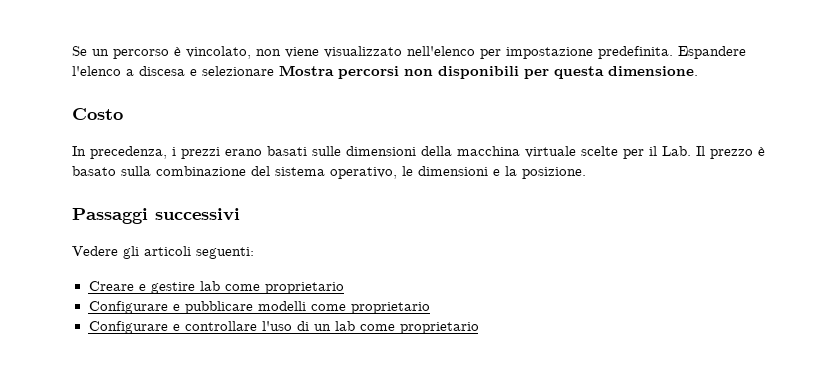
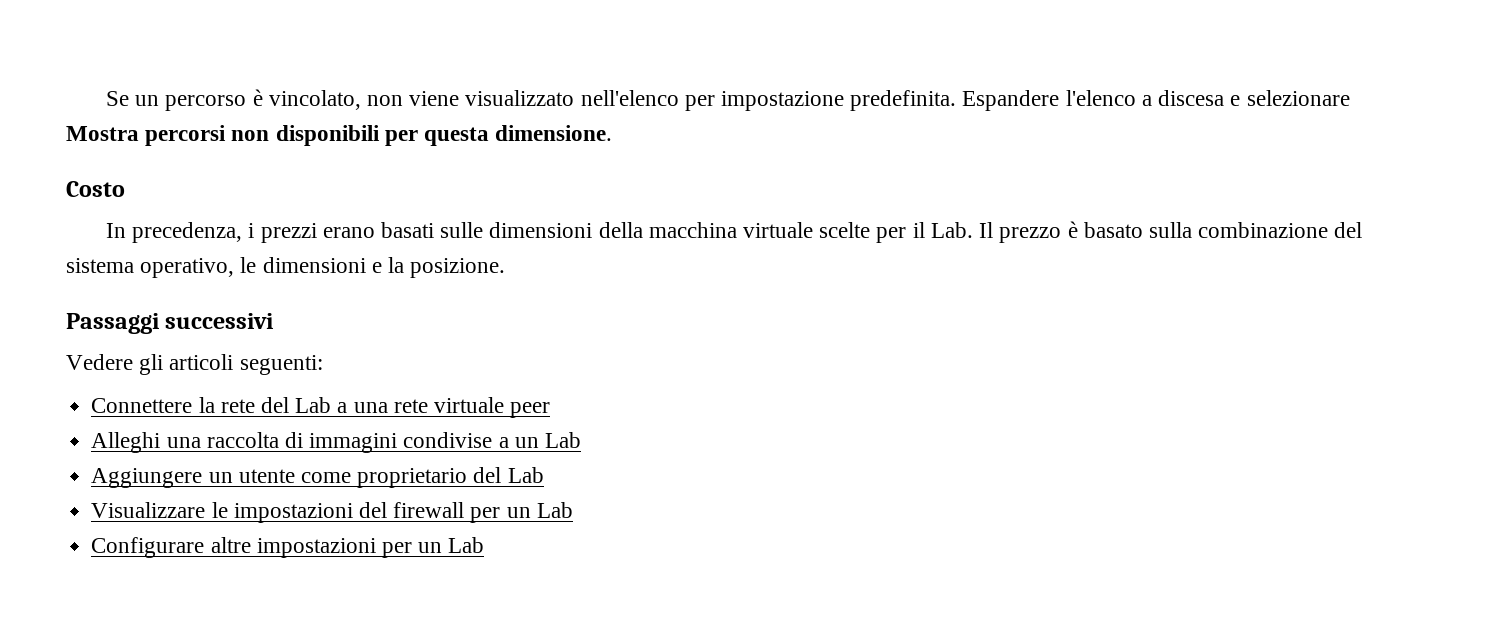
- Creare e gestire lab come proprietario
- Configurare e pubblicare modelli come proprietario
- Configurare e controllare l'uso di un lab come proprietario
+ Connettere la rete del Lab a una rete virtuale peer
+ Alleghi una raccolta di immagini condivise a un Lab
+ Aggiungere un utente come proprietario del Lab
+ Visualizzare le impostazioni del firewall per un Lab
+ Configurare altre impostazioni per un Lab

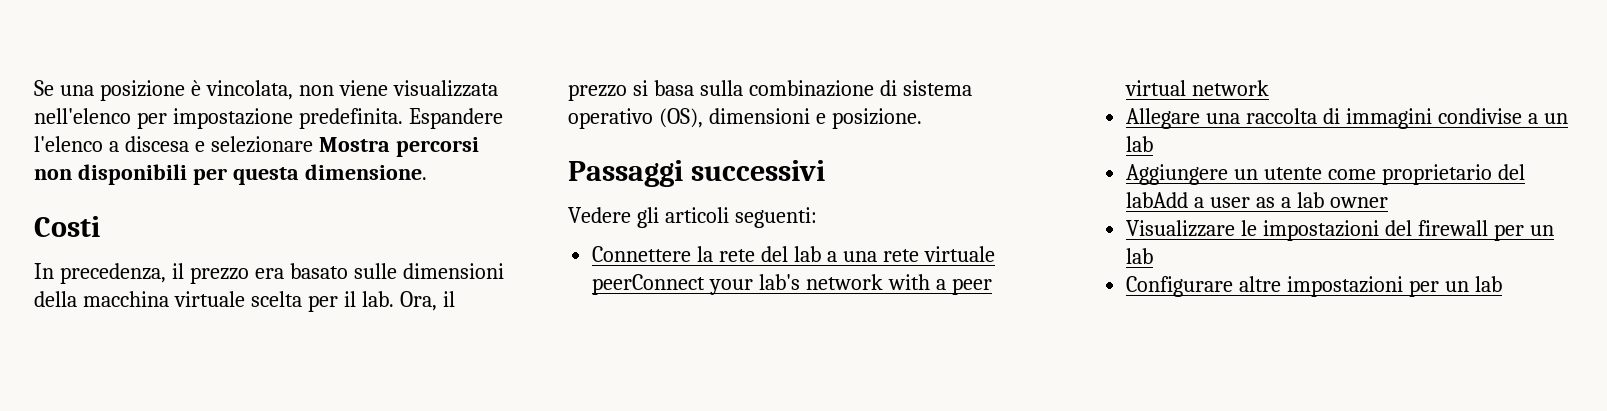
- Se un percorso è vincolato, non viene visualizzato nell'elenco per impostazione predefinita.
+ Se una posizione è vincolata, non viene visualizzata nell'elenco per impostazione predefinita.
- Costo
+ Costi
- In precedenza, i prezzi erano basati sulle dimensioni della macchina virtuale scelte per il Lab. Il prezzo è basato sulla combinazione del sistema operativo, le dimensioni e la posizione.
+ In precedenza, il prezzo era basato sulle dimensioni della macchina virtuale scelta per il lab. Ora, il prezzo si basa sulla combinazione di sistema operativo (OS), dimensioni e posizione.
- Connettere la rete del Lab a una rete virtuale peer
- Alleghi una raccolta di immagini condivise a un Lab
+ Connettere la rete del lab a una rete virtuale peerConnect your lab's network with a peer virtual network
+ Allegare una raccolta di immagini condivise a un lab
- Aggiungere un utente come proprietario del Lab
+ Aggiungere un utente come proprietario del labAdd a user as a lab owner
- Visualizzare le impostazioni del firewall per un Lab
+ Visualizzare le impostazioni del firewall per un lab
- Configurare altre impostazioni per un Lab
+ Configurare altre impostazioni per un lab

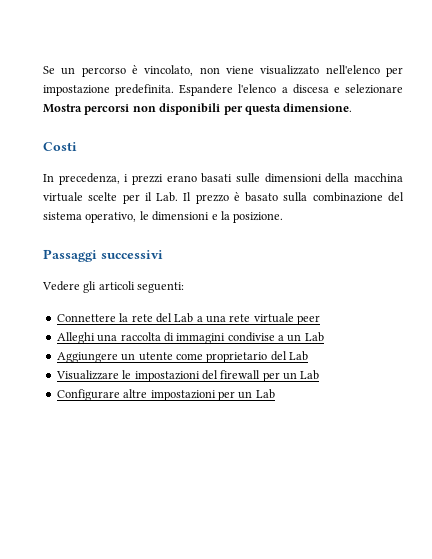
- Se una posizione è vincolata, non viene visualizzata nell'elenco per impostazione predefinita.
+ Se un percorso è vincolato, non viene visualizzato nell'elenco per impostazione predefinita.
- In precedenza, il prezzo era basato sulle dimensioni della macchina virtuale scelta per il lab. Ora, il prezzo si basa sulla combinazione di sistema operativo (OS), dimensioni e posizione.
+ In precedenza, i prezzi erano basati sulle dimensioni della macchina virtuale scelte per il Lab. Il prezzo è basato sulla combinazione del sistema operativo, le dimensioni e la posizione.
- Connettere la rete del lab a una rete virtuale peerConnect your lab's network with a peer virtual network
- Allegare una raccolta di immagini condivise a un lab
+ Connettere la rete del Lab a una rete virtuale peer
+ Alleghi una raccolta di immagini condivise a un Lab
- Aggiungere un utente come proprietario del labAdd a user as a lab owner
+ Aggiungere un utente come proprietario del Lab
- Visualizzare le impostazioni del firewall per un lab
+ Visualizzare le impostazioni del firewall per un Lab
- Configurare altre impostazioni per un lab
+ Configurare altre impostazioni per un Lab

